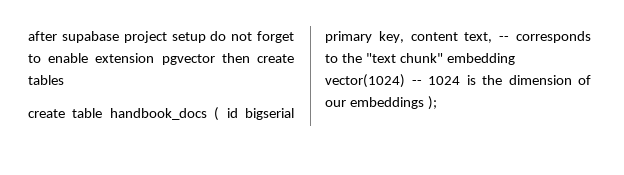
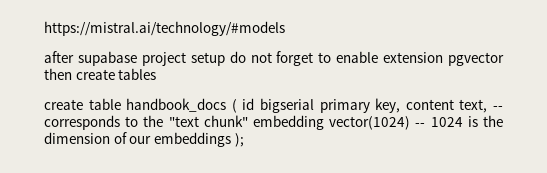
+ https://mistral.ai/technology/#models

